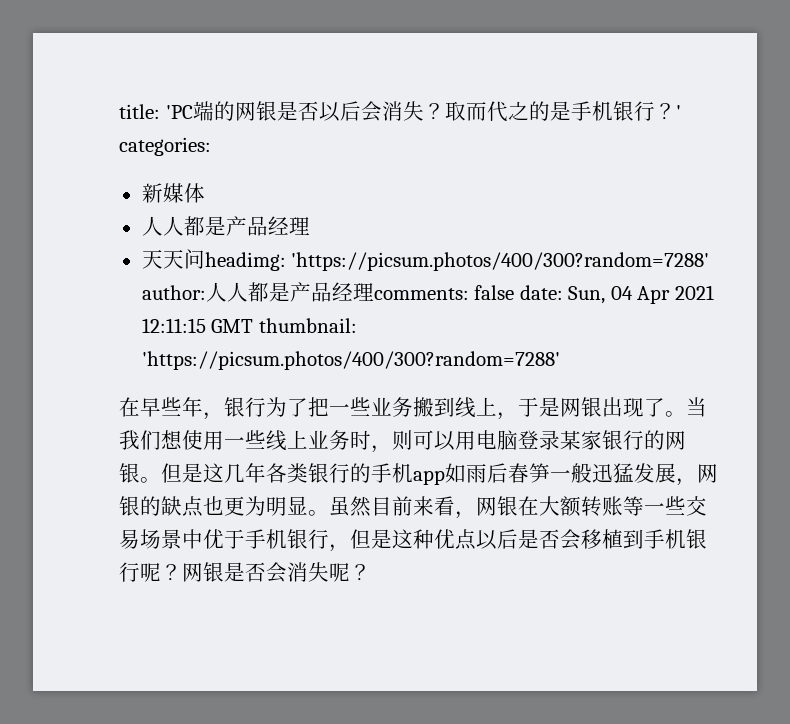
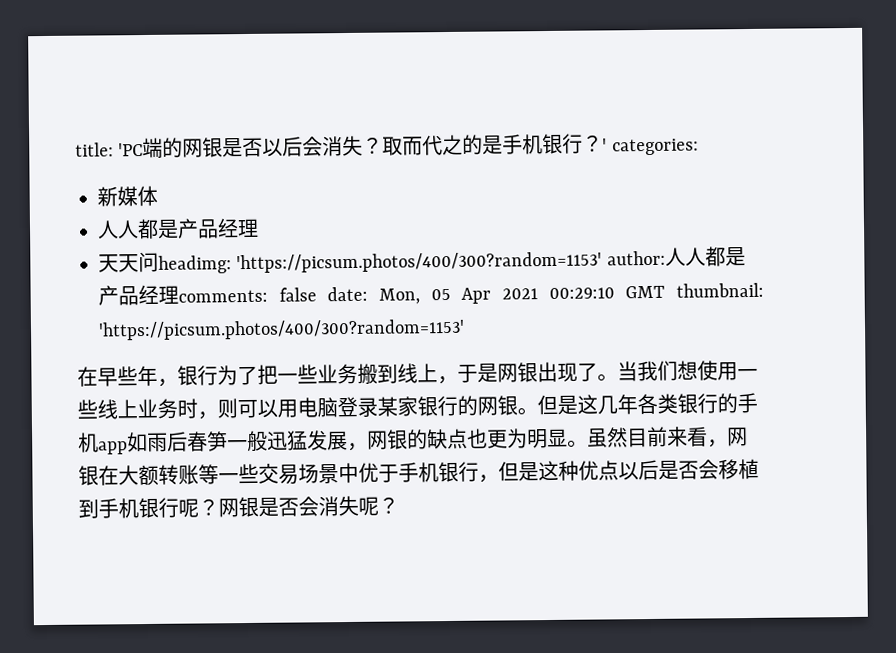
- 天天问headimg: 'https://picsum.photos/400/300?random=7288' author:人人都是产品经理comments: false date: Sun, 04 Apr 2021 12:11:15 GMT thumbnail: 'https://picsum.photos/400/300?random=7288'
+ 天天问headimg: 'https://picsum.photos/400/300?random=1153' author:人人都是产品经理comments: false date: Mon, 05 Apr 2021 00:29:10 GMT thumbnail: 'https://picsum.photos/400/300?random=1153'

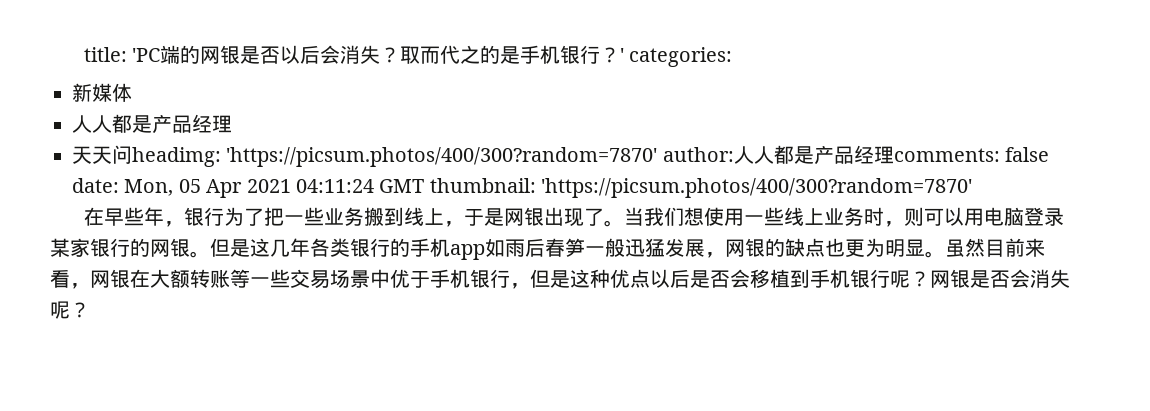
- 天天问headimg: 'https://picsum.photos/400/300?random=1153' author:人人都是产品经理comments: false date: Mon, 05 Apr 2021 00:29:10 GMT thumbnail: 'https://picsum.photos/400/300?random=1153'
+ 天天问headimg: 'https://picsum.photos/400/300?random=7870' author:人人都是产品经理comments: false date: Mon, 05 Apr 2021 04:11:24 GMT thumbnail: 'https://picsum.photos/400/300?random=7870'

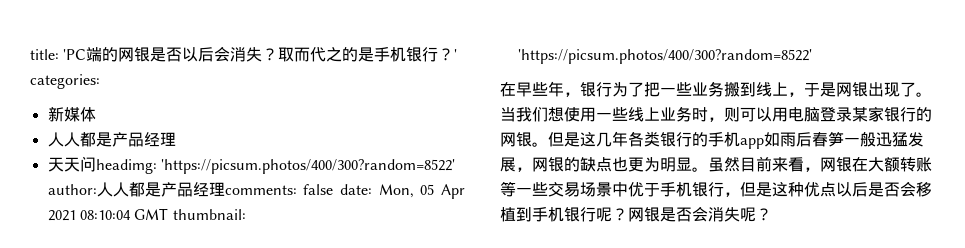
- 天天问headimg: 'https://picsum.photos/400/300?random=7870' author:人人都是产品经理comments: false date: Mon, 05 Apr 2021 04:11:24 GMT thumbnail: 'https://picsum.photos/400/300?random=7870'
+ 天天问headimg: 'https://picsum.photos/400/300?random=8522' author:人人都是产品经理comments: false date: Mon, 05 Apr 2021 08:10:04 GMT thumbnail: 'https://picsum.photos/400/300?random=8522'

